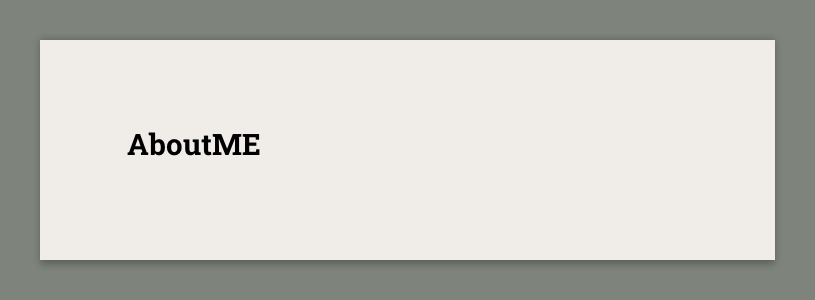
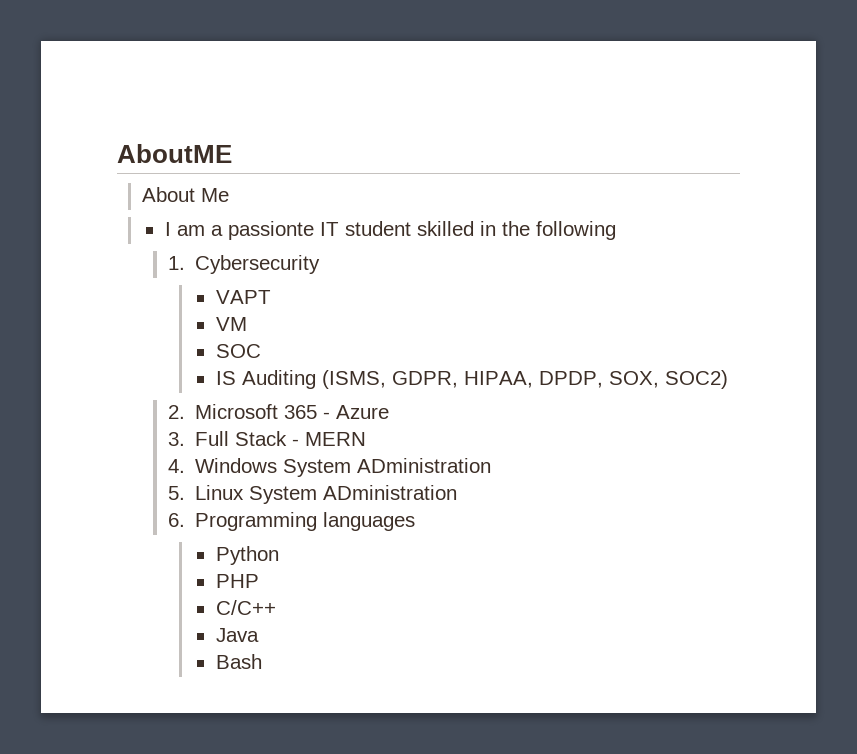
+ About Me
+ I am a passionte IT student skilled in the following
+ 1. Cybersecurity
+ VAPT
+ VM
+ SOC
+ IS Auditing (ISMS, GDPR, HIPAA, DPDP, SOX, SOC2)
+ 2. Microsoft 365 - Azure
+ 3. Full Stack - MERN
+ 4. Windows System ADministration
+ 5. Linux System ADministration
+ 6. Programming languages
+ Python
+ PHP
+ C/C++
+ Java
+ Bash

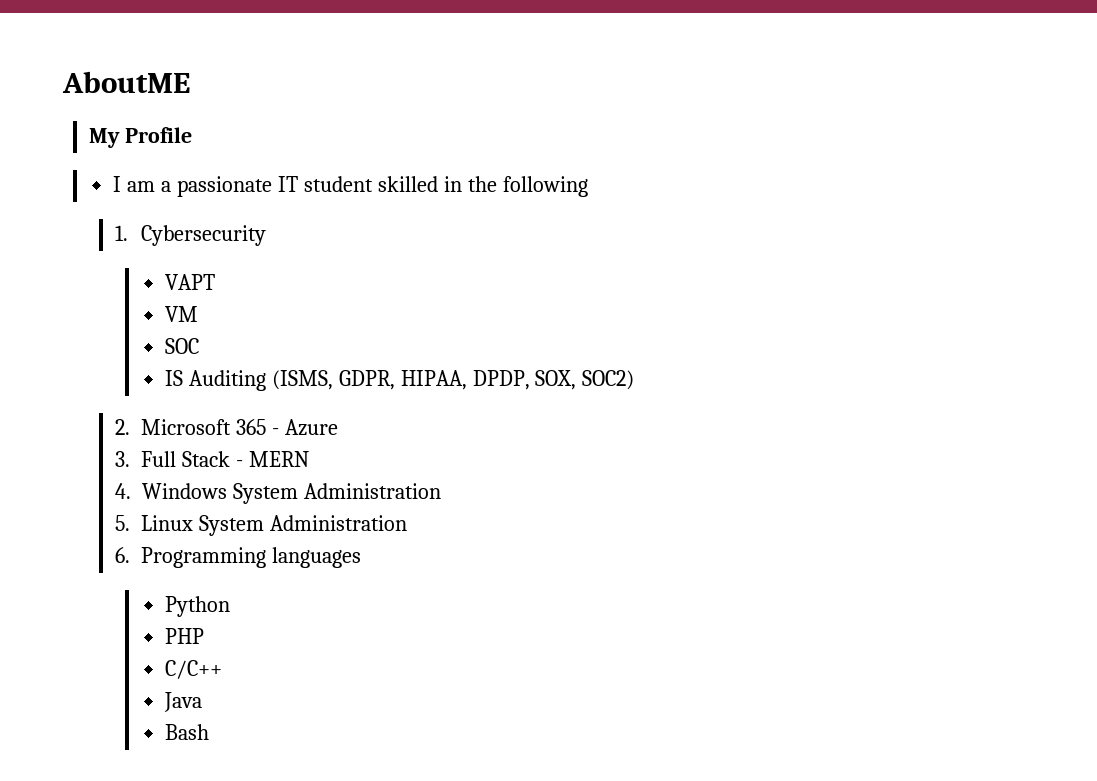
- About Me
+ My Profile
- I am a passionte IT student skilled in the following
+ I am a passionate IT student skilled in the following
- 4. Windows System ADministration
+ 4. Windows System Administration
- 5. Linux System ADministration
+ 5. Linux System Administration

